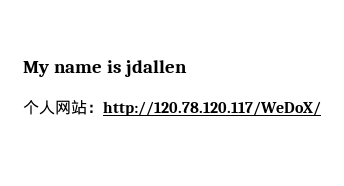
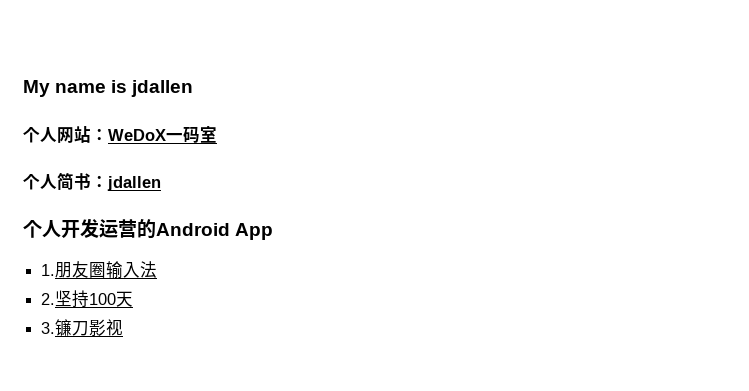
- 个人网站：http://120.78.120.117/WeDoX/
+ 个人网站：WeDoX一码室
+ 个人简书：jdallen
+ 个人开发运营的Android App
+ 1.朋友圈输入法
+ 2.坚持100天
+ 3.镰刀影视

